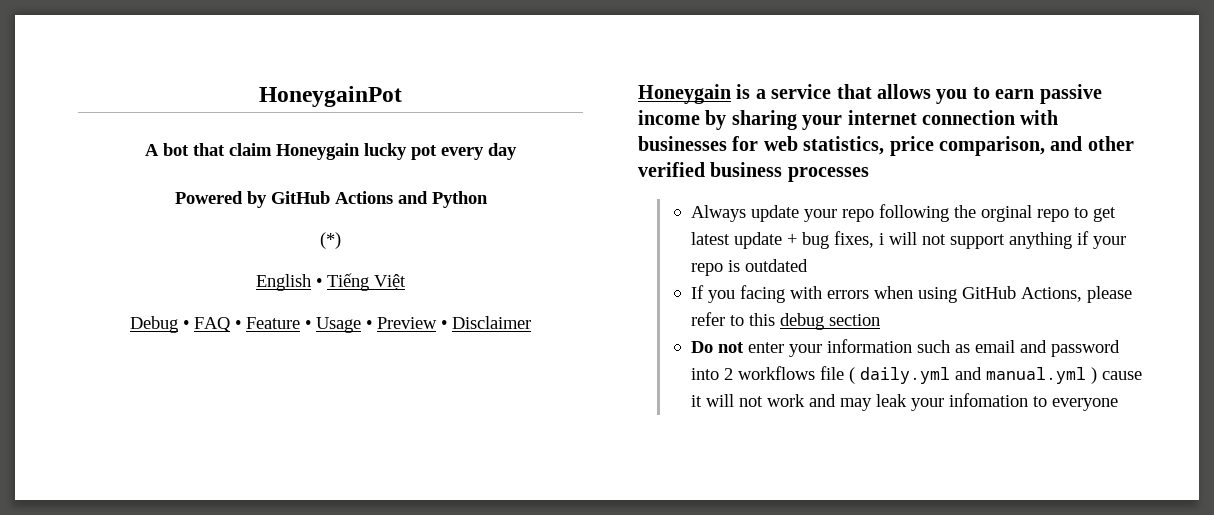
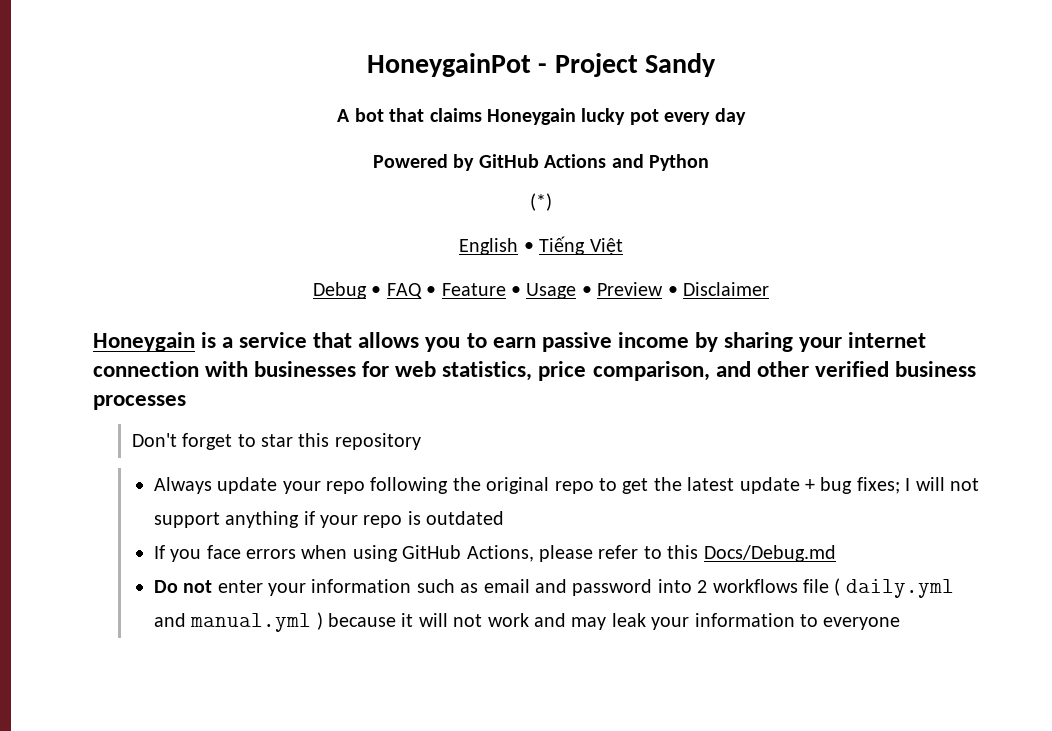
- HoneygainPot
+ HoneygainPot - Project Sandy
- A bot that claim Honeygain lucky pot every day
+ A bot that claims Honeygain lucky pot every day
+ Don't forget to star this repository
- Always update your repo following the orginal repo to get latest update + bug fixes, i will not support anything if your repo is outdated
+ Always update your repo following the original repo to get the latest update + bug fixes; I will not support anything if your repo is outdated
- If you facing with errors when using GitHub Actions, please refer to this debug section
+ If you face errors when using GitHub Actions, please refer to this Docs/Debug.md
- Do not enter your information such as email and password into 2 workflows file ( daily.yml and manual.yml ) cause it will not work and may leak your infomation to everyone
+ Do not enter your information such as email and password into 2 workflows file ( daily.yml and manual.yml ) because it will not work and may leak your information to everyone

